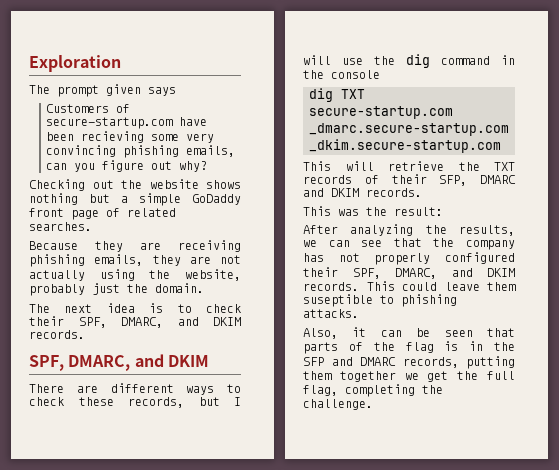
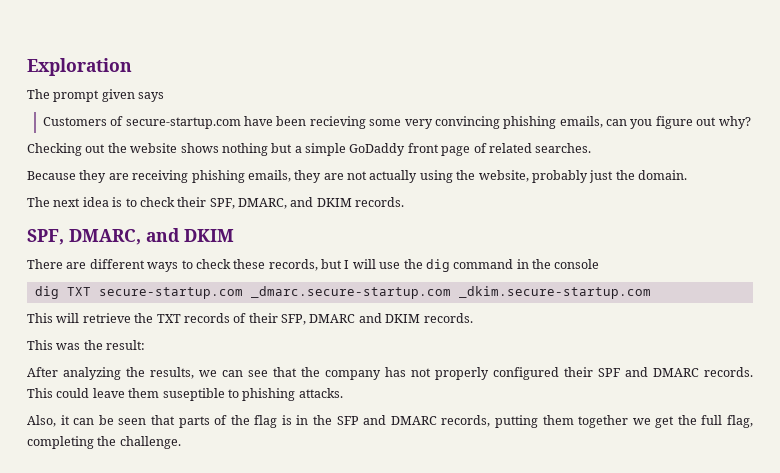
- After analyzing the results, we can see that the company has not properly configured their SPF, DMARC, and DKIM records.
+ After analyzing the results, we can see that the company has not properly configured their SPF and DMARC records.

